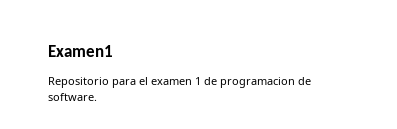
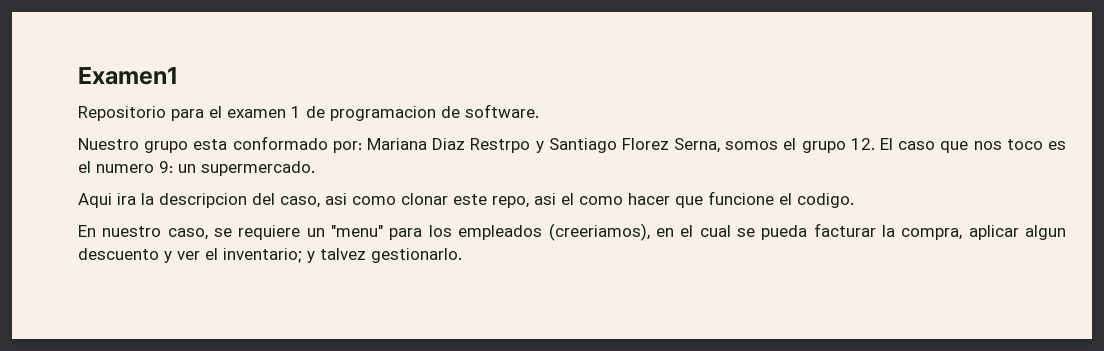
+ Nuestro grupo esta conformado por: Mariana Diaz Restrpo y Santiago Florez Serna, somos el grupo 12. El caso que nos toco es el numero 9: un supermercado.
+ Aqui ira la descripcion del caso, asi como clonar este repo, asi el como hacer que funcione el codigo.
+ En nuestro caso, se requiere un "menu" para los empleados (creeriamos), en el cual se pueda facturar la compra, aplicar algun descuento y ver el inventario; y talvez gestionarlo.

